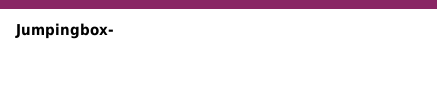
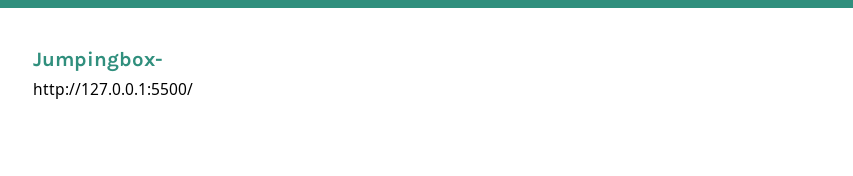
+ http://127.0.0.1:5500/

